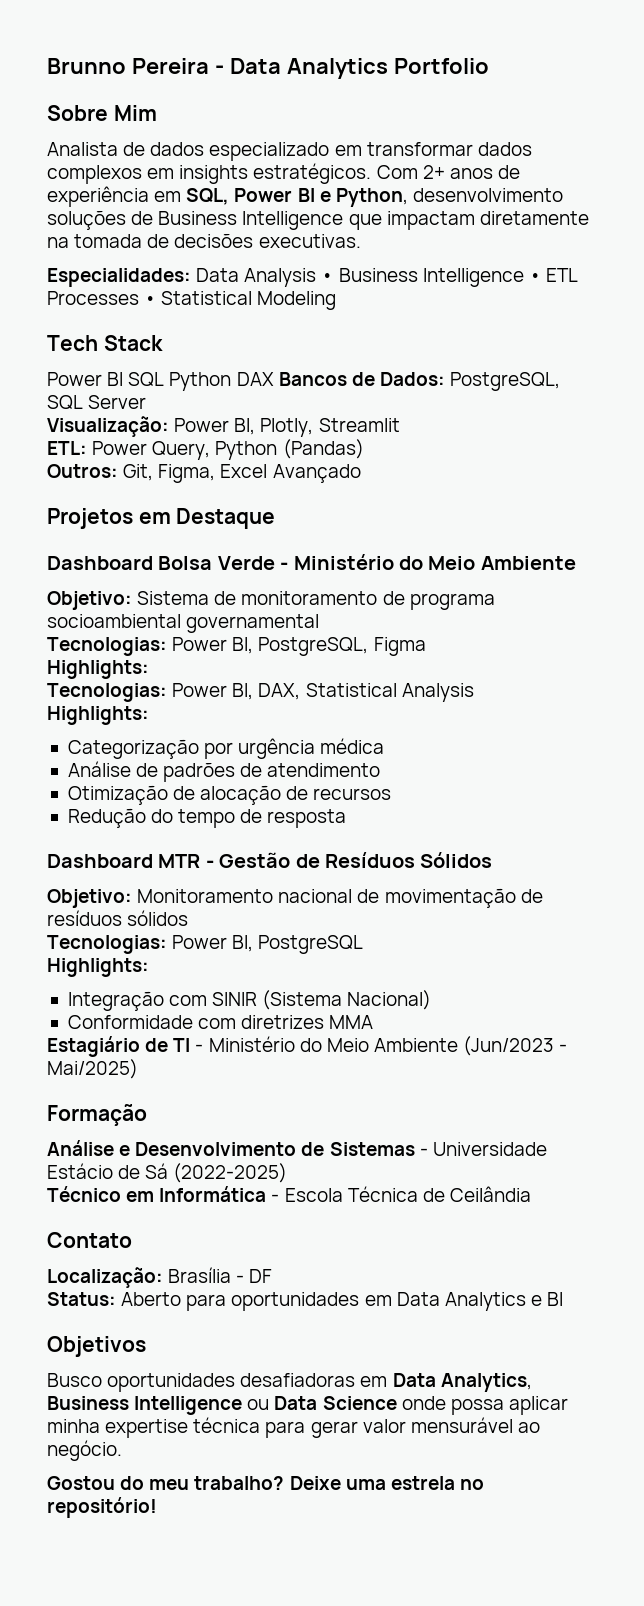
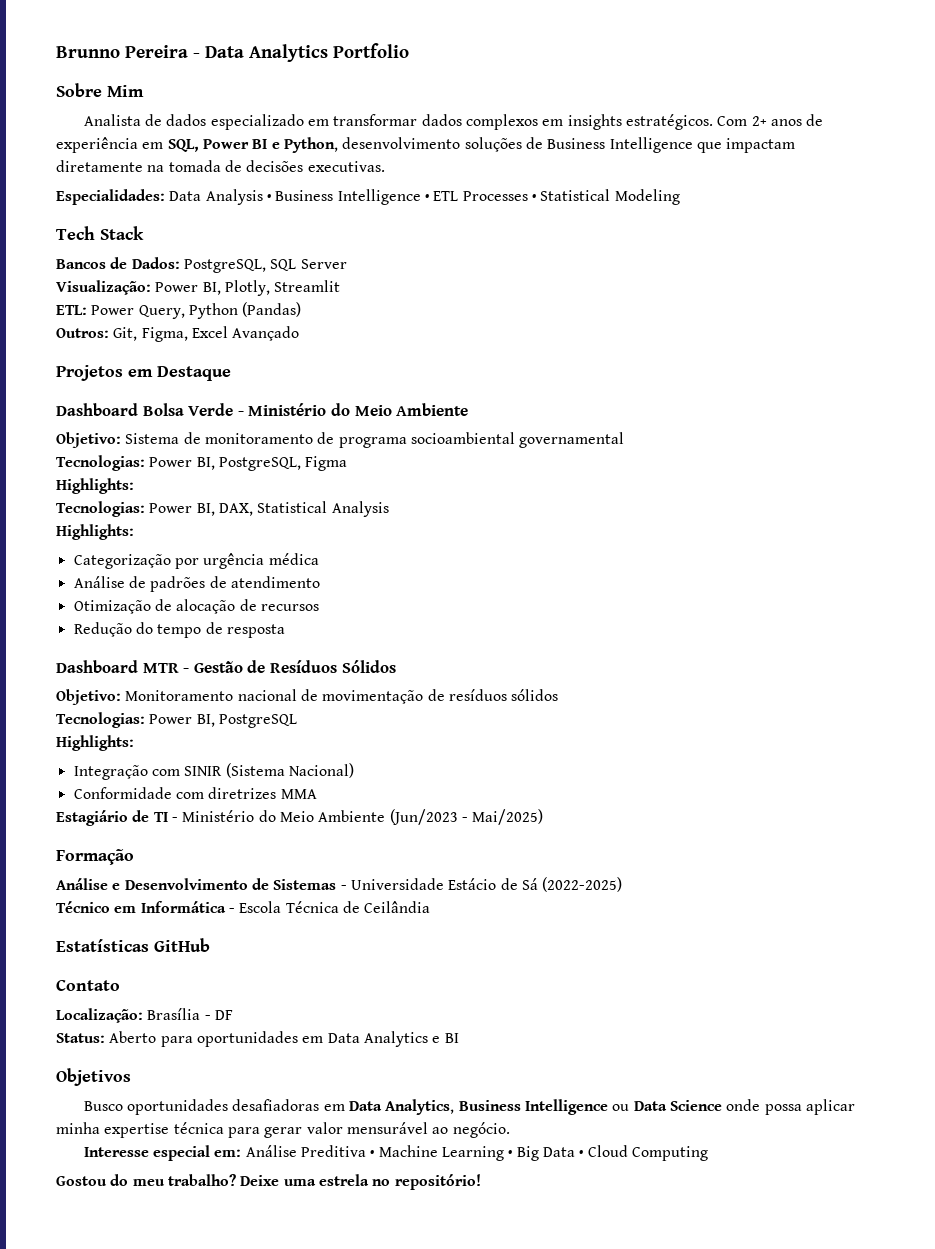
- Power BI SQL Python DAX Bancos de Dados: PostgreSQL, SQL Server
+ Bancos de Dados: PostgreSQL, SQL Server
+ Estatísticas GitHub
+ Interesse especial em: Análise Preditiva • Machine Learning • Big Data • Cloud Computing

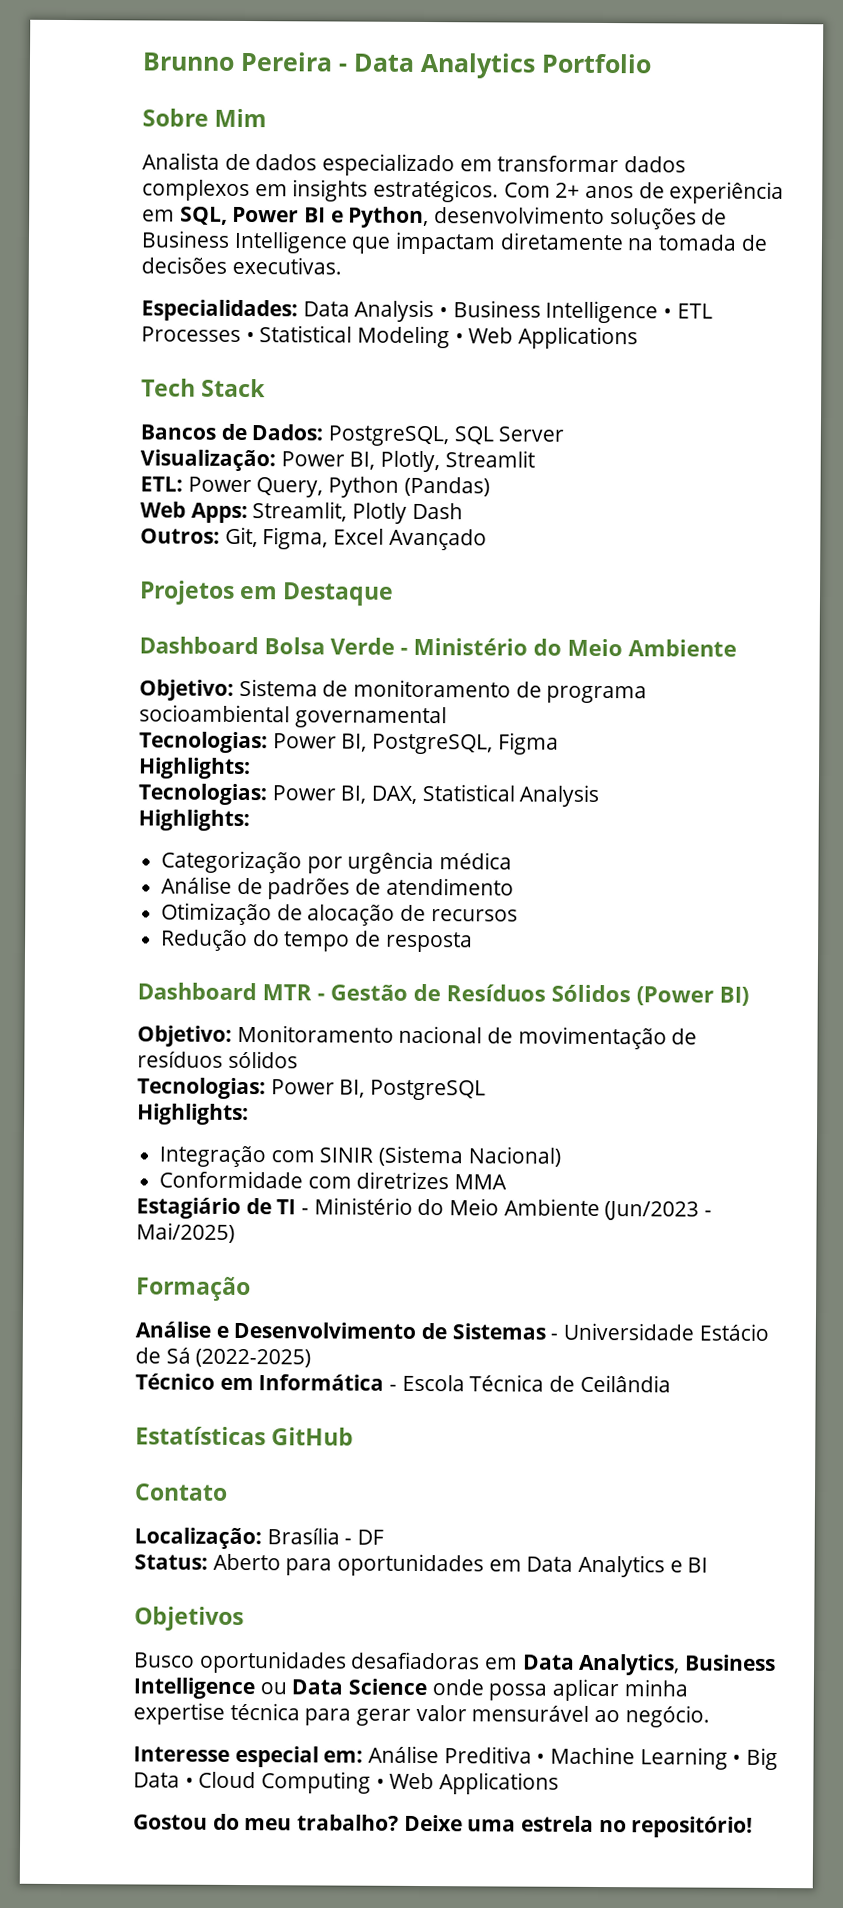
- Especialidades: Data Analysis • Business Intelligence • ETL Processes • Statistical Modeling
+ Especialidades: Data Analysis • Business Intelligence • ETL Processes • Statistical Modeling • Web Applications
+ Web Apps: Streamlit, Plotly Dash
- Dashboard MTR - Gestão de Resíduos Sólidos
+ Dashboard MTR - Gestão de Resíduos Sólidos (Power BI)
- Interesse especial em: Análise Preditiva • Machine Learning • Big Data • Cloud Computing
+ Interesse especial em: Análise Preditiva • Machine Learning • Big Data • Cloud Computing • Web Applications

